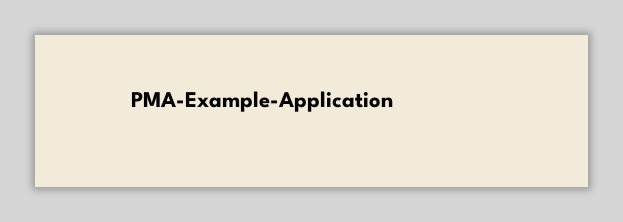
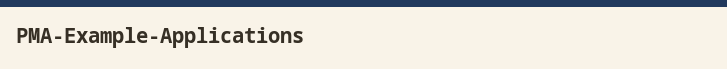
- PMA-Example-Application
+ PMA-Example-Applications

